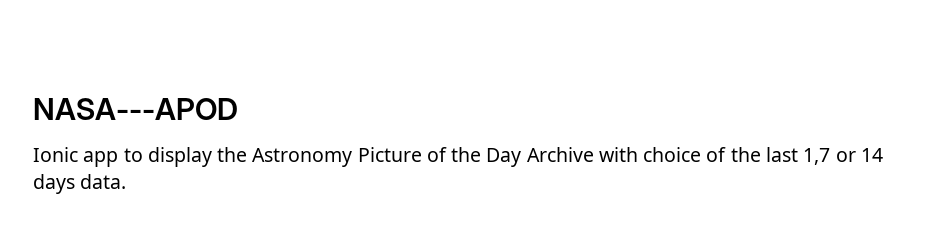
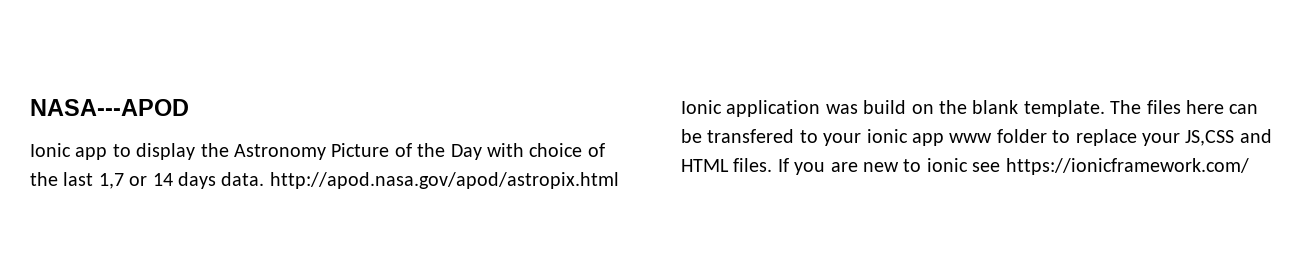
- Ionic app to display the Astronomy Picture of the Day Archive with choice of the last 1,7 or 14 days data.
+ Ionic app to display the Astronomy Picture of the Day with choice of the last 1,7 or 14 days data. http://apod.nasa.gov/apod/astropix.html Ionic application was build on the blank template. The files here can be transfered to your ionic app www folder to replace your JS,CSS and HTML files. If you are new to ionic see https://ionicframework.com/

